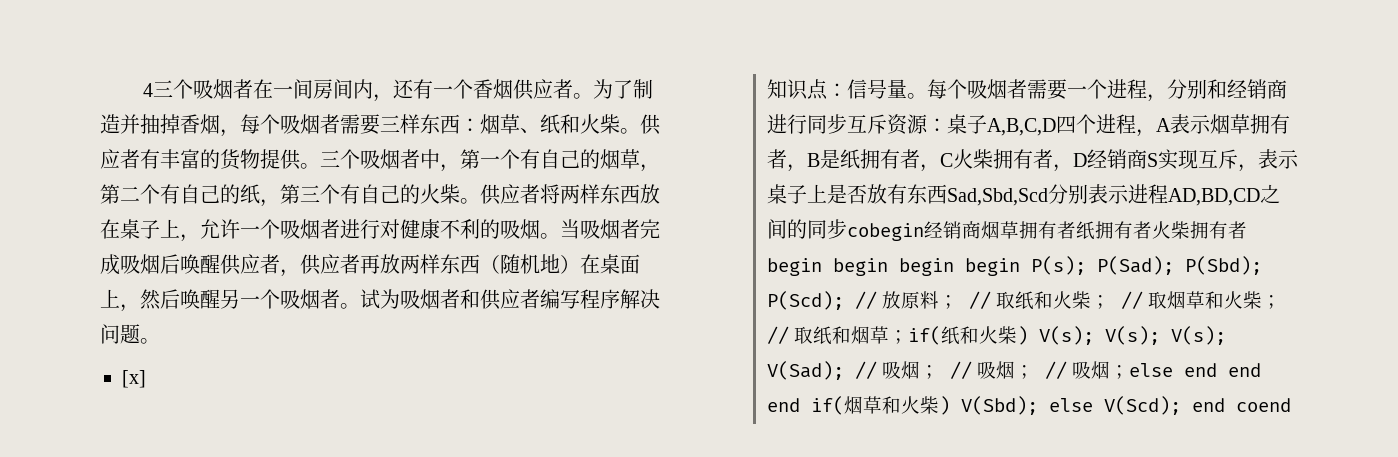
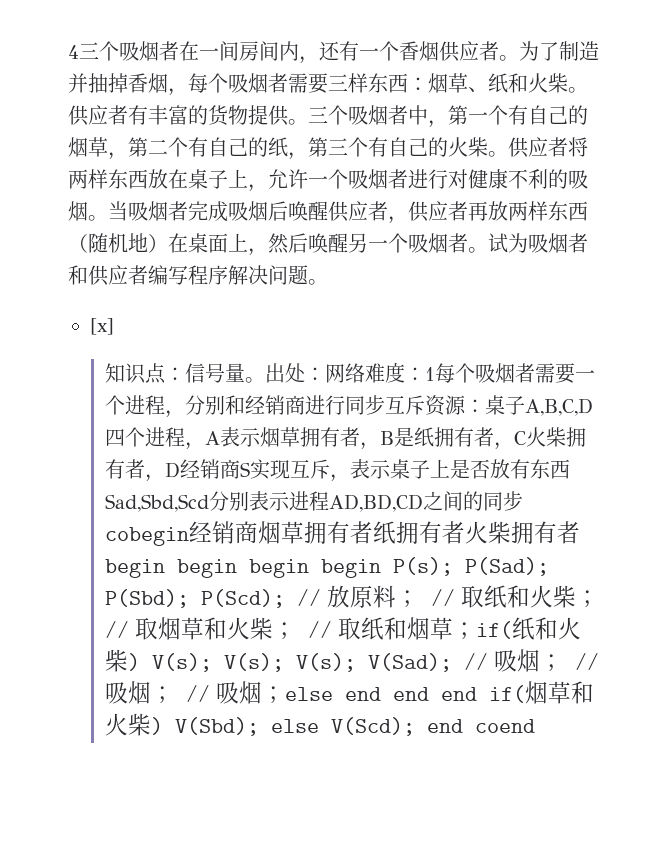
- 每个吸烟者需要一个进程，分别和经销商进行同步互斥资源：
+ 出处：网络难度：1每个吸烟者需要一个进程，分别和经销商进行同步互斥资源：

